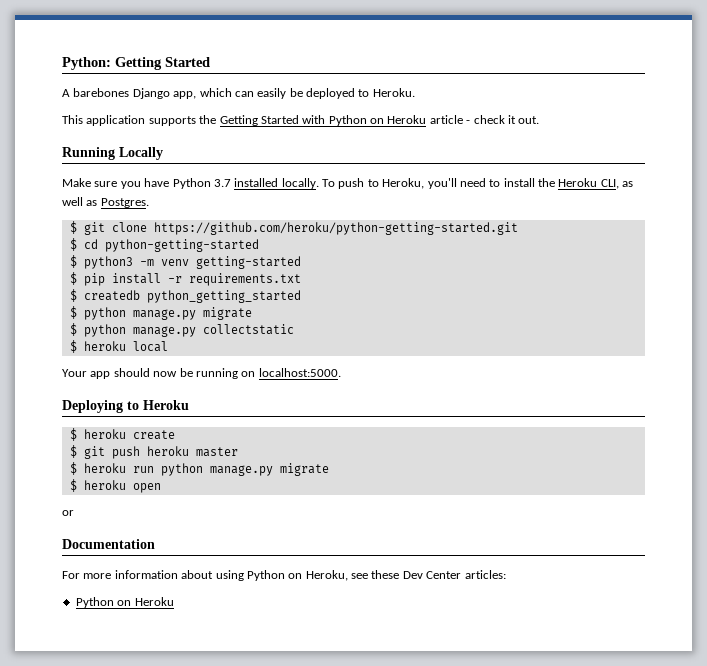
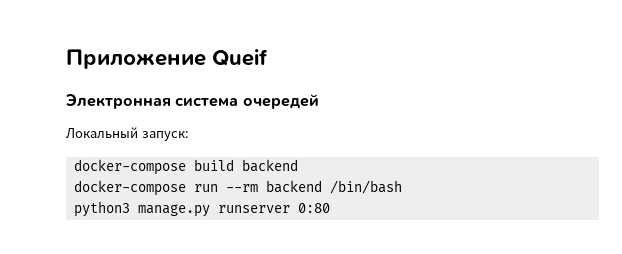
- Python: Getting Started
- A barebones Django app, which can easily be deployed to Heroku.
- This application supports the Getting Started with Python on Heroku article - check it out.
- Running Locally
- Make sure you have Python 3.7 installed locally. To push to Heroku, you'll need to install the Heroku CLI, as well as Postgres.
- $ git clone https://github.com/heroku/python-getting-started.git
- $ cd python-getting-started
- $ python3 -m venv getting-started
- $ pip install -r requirements.txt
- $ createdb python_getting_started
- $ python manage.py migrate
- $ python manage.py collectstatic
- $ heroku local
- Your app should now be running on localhost:5000.
- Deploying to Heroku
- $ heroku create
- $ git push heroku master
- $ heroku run python manage.py migrate
- $ heroku open
- or
- Documentation
- For more information about using Python on Heroku, see these Dev Center articles:
- Python on Heroku
+ Приложение Queif
+ Электронная система очередей
+ Локальный запуск:
+ docker-compose build backend
+ docker-compose run --rm backend /bin/bash
+ python3 manage.py runserver 0:80

